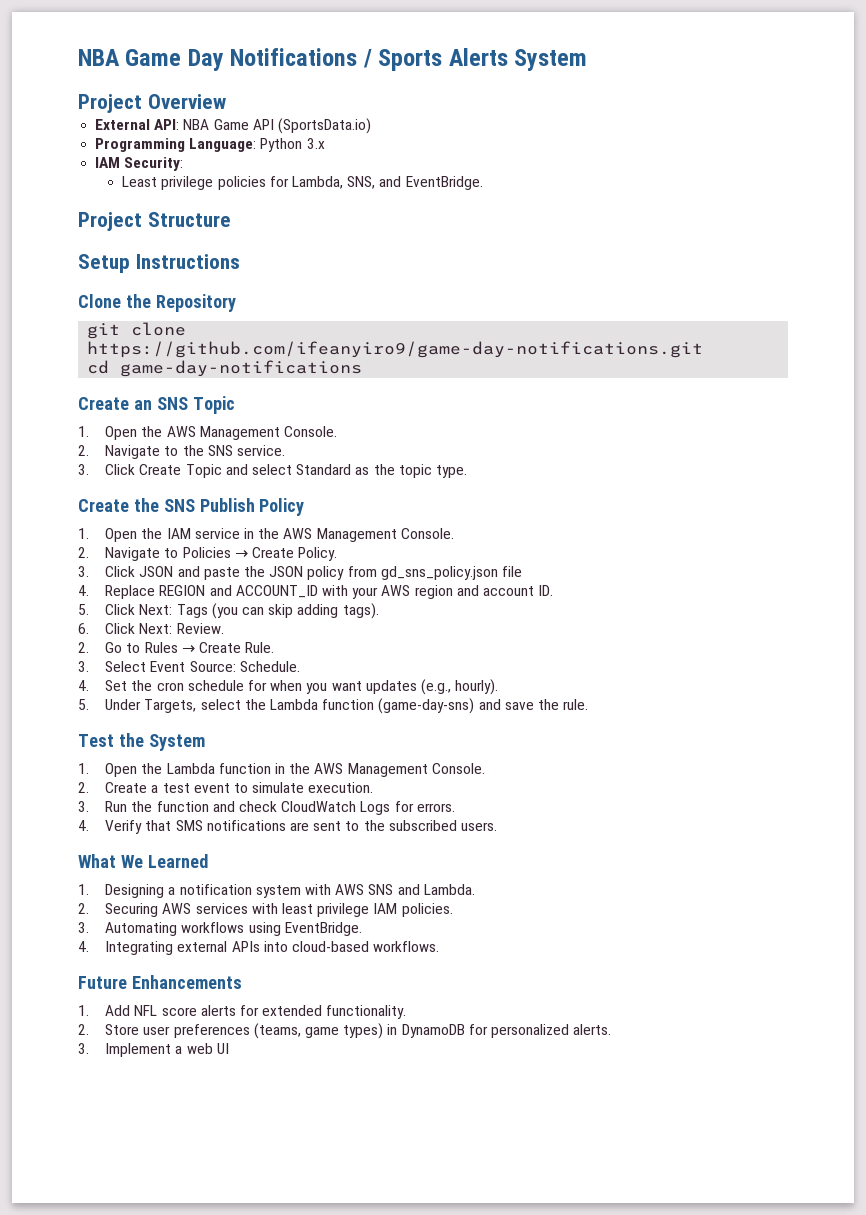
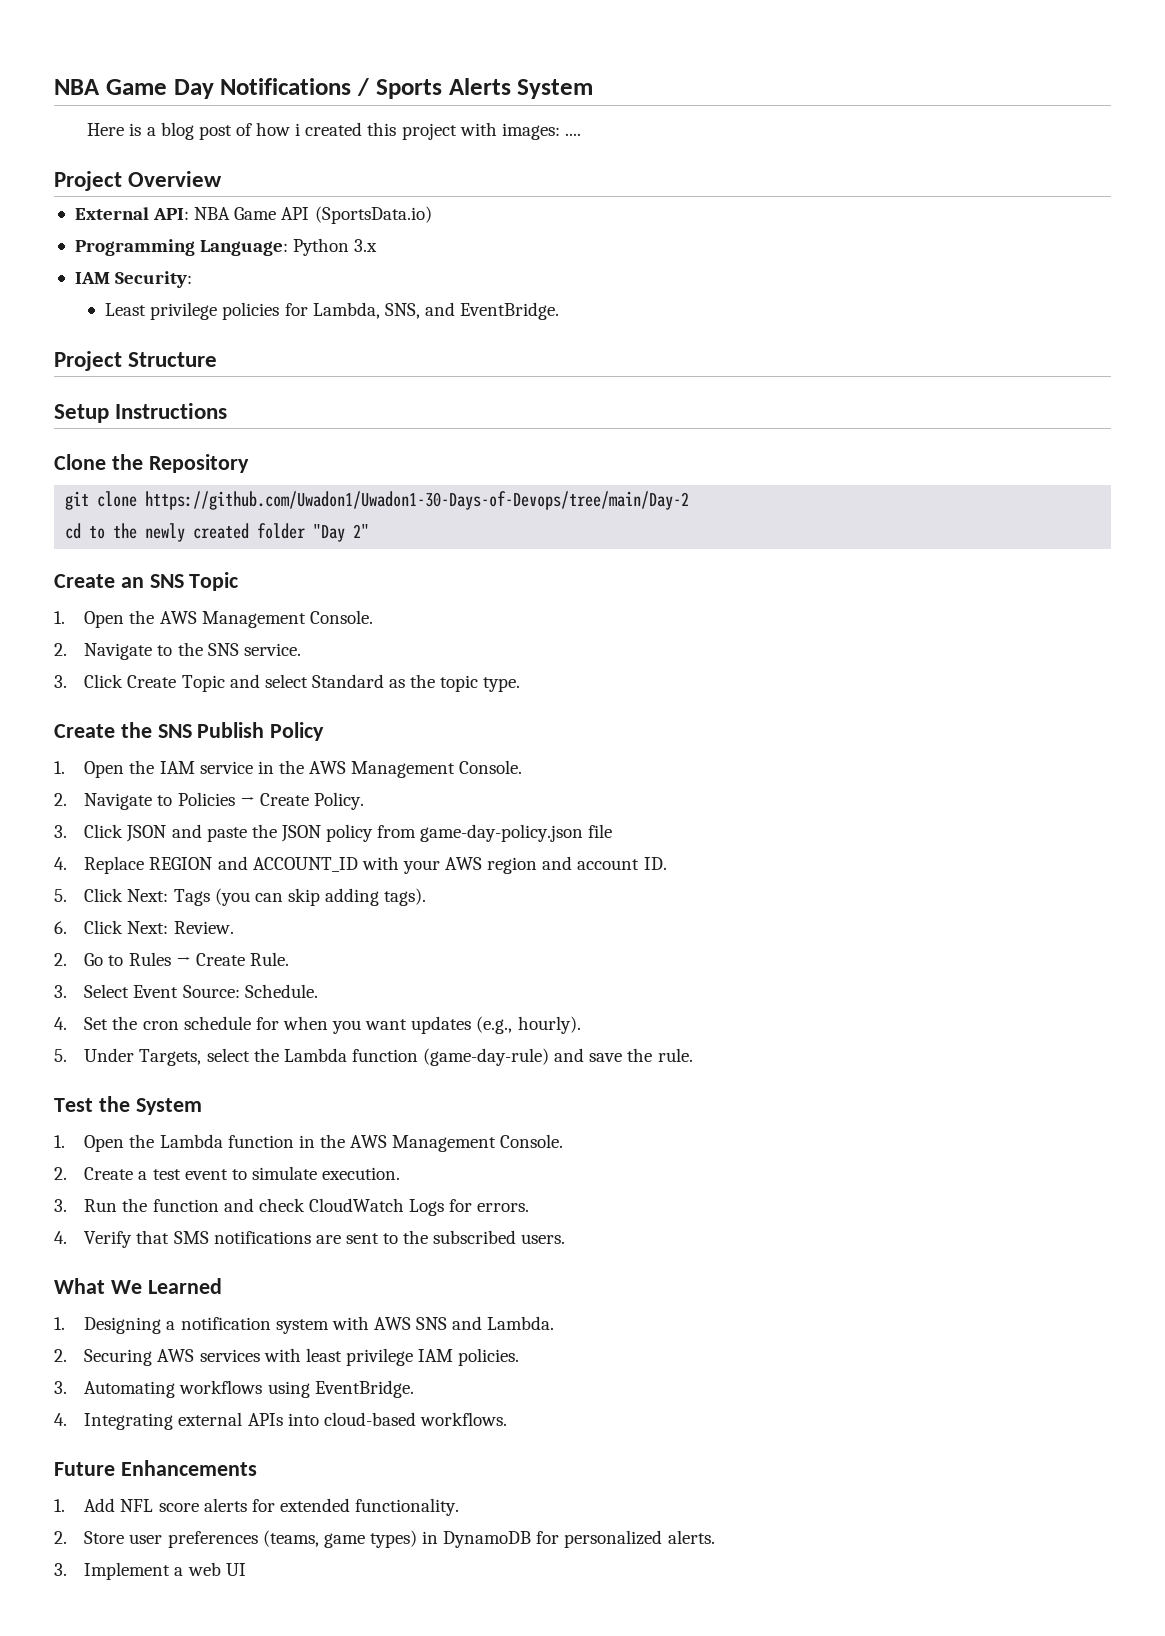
+ Here is a blog post of how i created this project with images: ....
- git clone https://github.com/ifeanyiro9/game-day-notifications.git
+ git clone https://github.com/Uwadon1/Uwadon1-30-Days-of-Devops/tree/main/Day-2
- cd game-day-notifications
+ cd to the newly created folder "Day 2"
- 3. Click JSON and paste the JSON policy from gd_sns_policy.json file
+ 3. Click JSON and paste the JSON policy from game-day-policy.json file
- 5. Under Targets, select the Lambda function (game-day-sns) and save the rule.
+ 5. Under Targets, select the Lambda function (game-day-rule) and save the rule.

